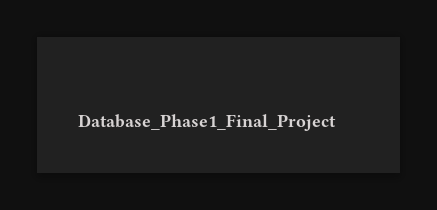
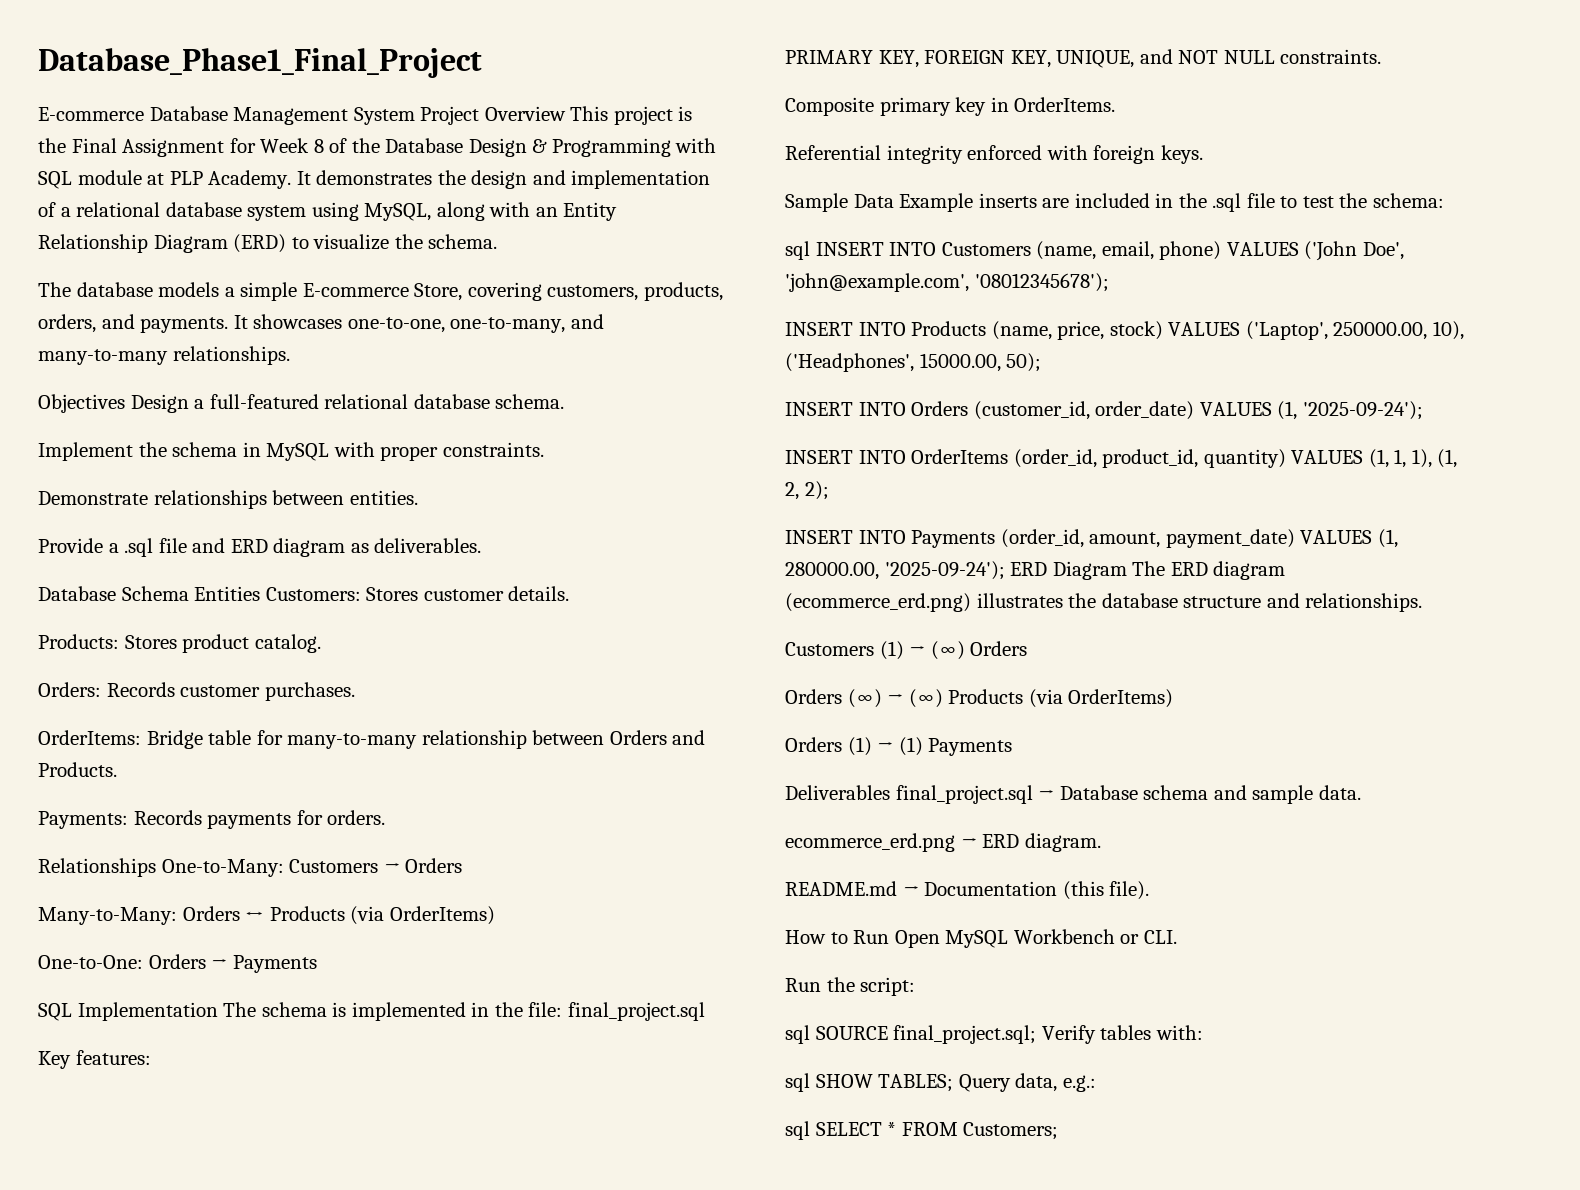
+ E-commerce Database Management System Project Overview This project is the Final Assignment for Week 8 of the Database Design & Programming with SQL module at PLP Academy. It demonstrates the design and implementation of a relational database system using MySQL, along with an Entity Relationship Diagram (ERD) to visualize the schema.
+ The database models a simple E-commerce Store, covering customers, products, orders, and payments. It showcases one-to-one, one-to-many, and many-to-many relationships.
+ Objectives Design a full-featured relational database schema.
+ Implement the schema in MySQL with proper constraints.
+ Demonstrate relationships between entities.
+ Provide a .sql file and ERD diagram as deliverables.
+ Database Schema Entities Customers: Stores customer details.
+ Products: Stores product catalog.
+ Orders: Records customer purchases.
+ OrderItems: Bridge table for many-to-many relationship between Orders and Products.
+ Payments: Records payments for orders.
+ Relationships One-to-Many: Customers → Orders
+ Many-to-Many: Orders ↔ Products (via OrderItems)
+ One-to-One: Orders → Payments
+ SQL Implementation The schema is implemented in the file: final_project.sql
+ Key features:
+ PRIMARY KEY, FOREIGN KEY, UNIQUE, and NOT NULL constraints.
+ Composite primary key in OrderItems.
+ Referential integrity enforced with foreign keys.
+ Sample Data Example inserts are included in the .sql file to test the schema:
+ sql INSERT INTO Customers (name, email, phone) VALUES ('John Doe', 'john@example.com', '08012345678');
+ INSERT INTO Products (name, price, stock) VALUES ('Laptop', 250000.00, 10), ('Headphones', 15000.00, 50);
+ INSERT INTO Orders (customer_id, order_date) VALUES (1, '2025-09-24');
+ INSERT INTO OrderItems (order_id, product_id, quantity) VALUES (1, 1, 1), (1, 2, 2);
+ INSERT INTO Payments (order_id, amount, payment_date) VALUES (1, 280000.00, '2025-09-24'); ERD Diagram The ERD diagram (ecommerce_erd.png) illustrates the database structure and relationships.
+ Customers (1) → (∞) Orders
+ Orders (∞) → (∞) Products (via OrderItems)
+ Orders (1) → (1) Payments
+ Deliverables final_project.sql → Database schema and sample data.
+ ecommerce_erd.png → ERD diagram.
+ README.md → Documentation (this file).
+ How to Run Open MySQL Workbench or CLI.
+ Run the script:
+ sql SOURCE final_project.sql; Verify tables with:
+ sql SHOW TABLES; Query data, e.g.:
+ sql SELECT * FROM Customers;

